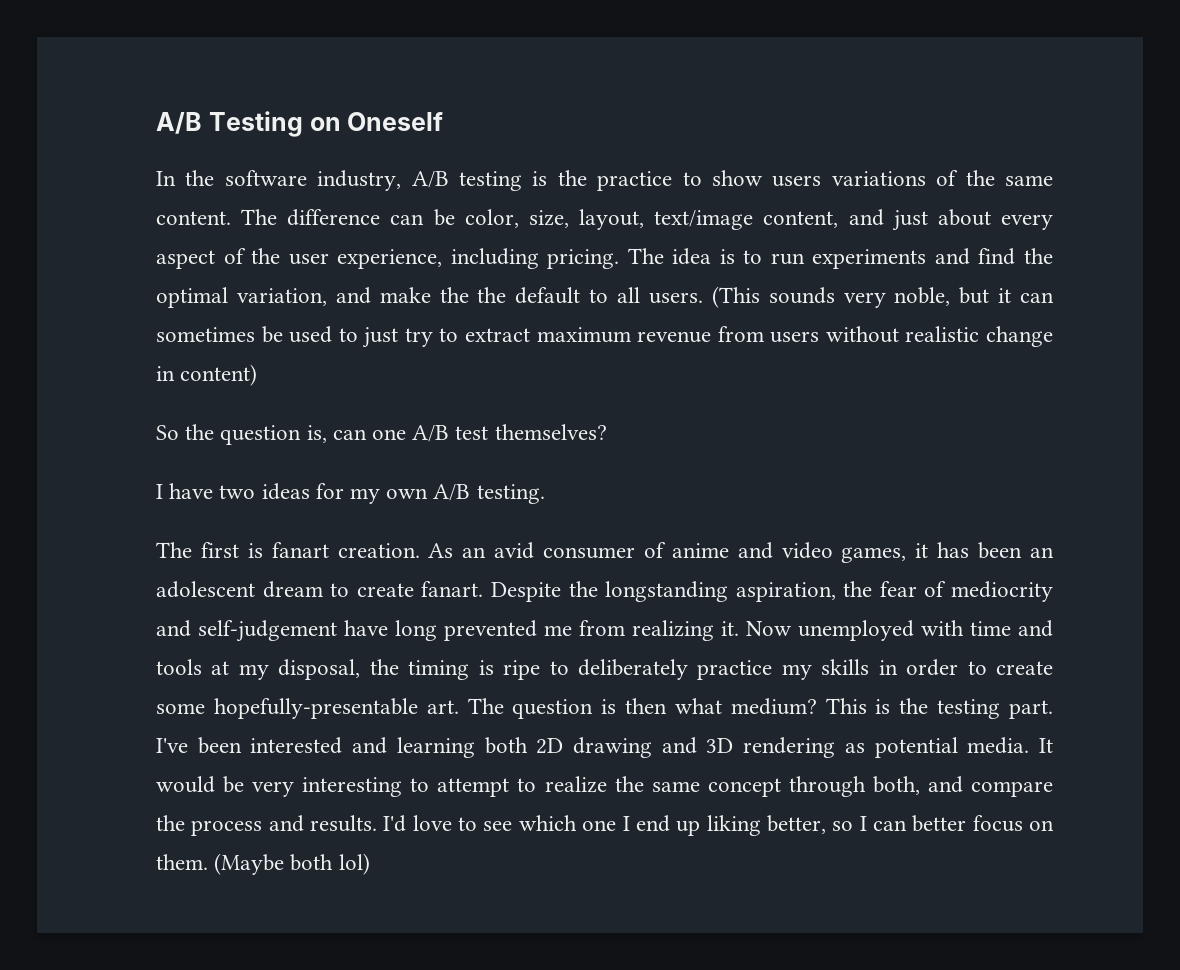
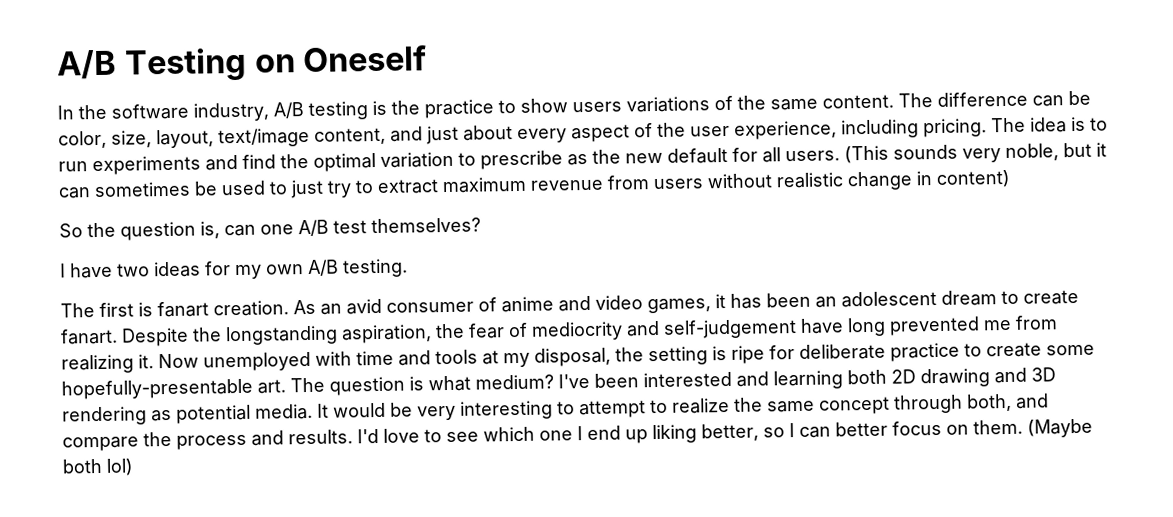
- The idea is to run experiments and find the optimal variation, and make the the default to all users.
+ The idea is to run experiments and find the optimal variation to prescribe as the new default for all users.
- Now unemployed with time and tools at my disposal, the timing is ripe to deliberately practice my skills in order to create some hopefully-presentable art. The question is then what medium?
+ Now unemployed with time and tools at my disposal, the setting is ripe for deliberate practice to create some hopefully-presentable art. The question is what medium?
- This is the testing part.

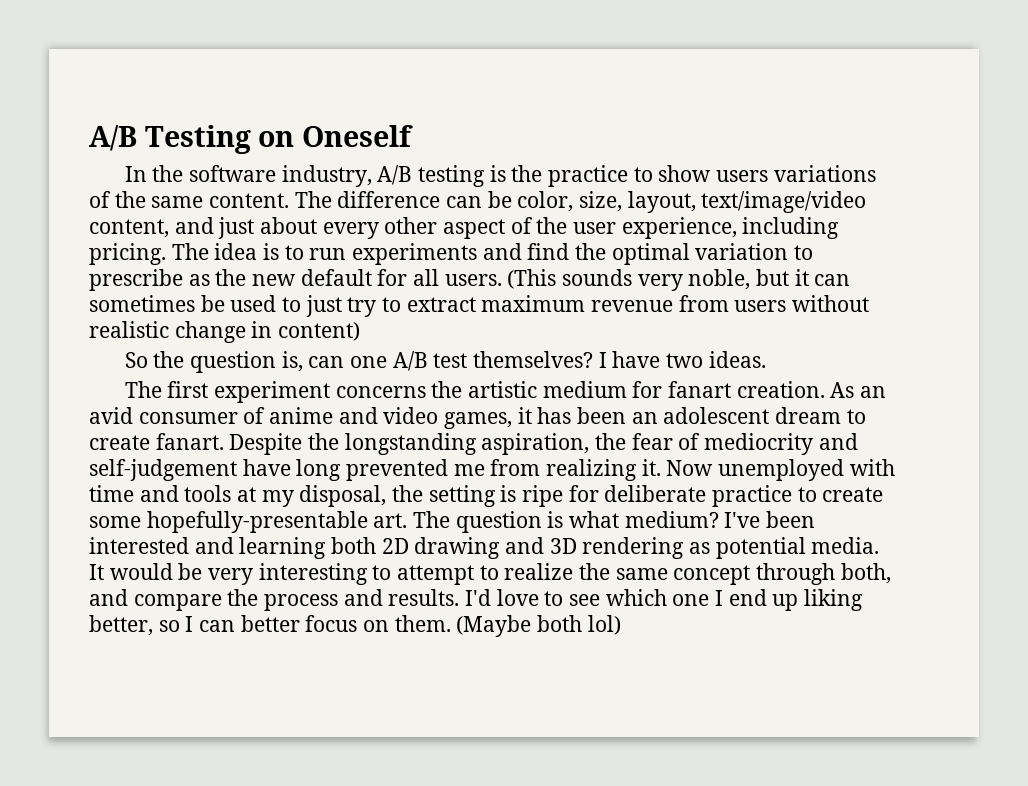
- The difference can be color, size, layout, text/image content, and just about every aspect of the user experience, including pricing.
+ The difference can be color, size, layout, text/image/video content, and just about every other aspect of the user experience, including pricing.
- So the question is, can one A/B test themselves?
- I have two ideas for my own A/B testing.
- The first is fanart creation.
+ So the question is, can one A/B test themselves? I have two ideas.
+ The first experiment concerns the artistic medium for fanart creation.

